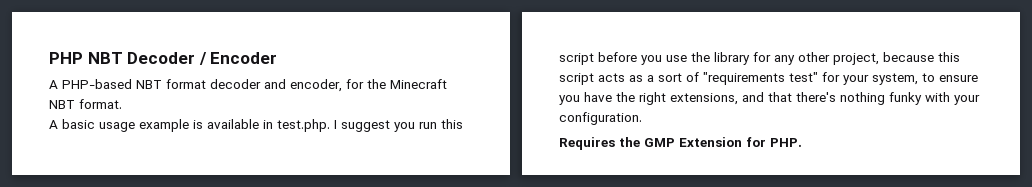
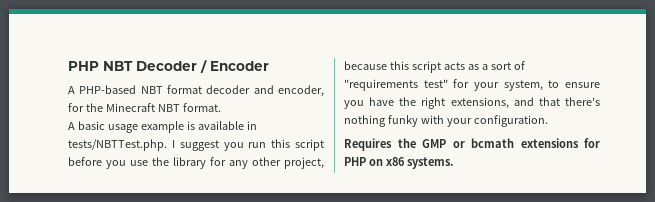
- A basic usage example is available in test.php. I suggest you run this script before you use the library for any other project, because this script acts as a sort of "requirements test" for your system, to ensure you have the right extensions, and that there's nothing funky with your configuration.
+ A basic usage example is available in tests/NBTTest.php. I suggest you run this script before you use the library for any other project, because this script acts as a sort of "requirements test" for your system, to ensure you have the right extensions, and that there's nothing funky with your configuration.
- Requires the GMP Extension for PHP.
+ Requires the GMP or bcmath extensions for PHP on x86 systems.

